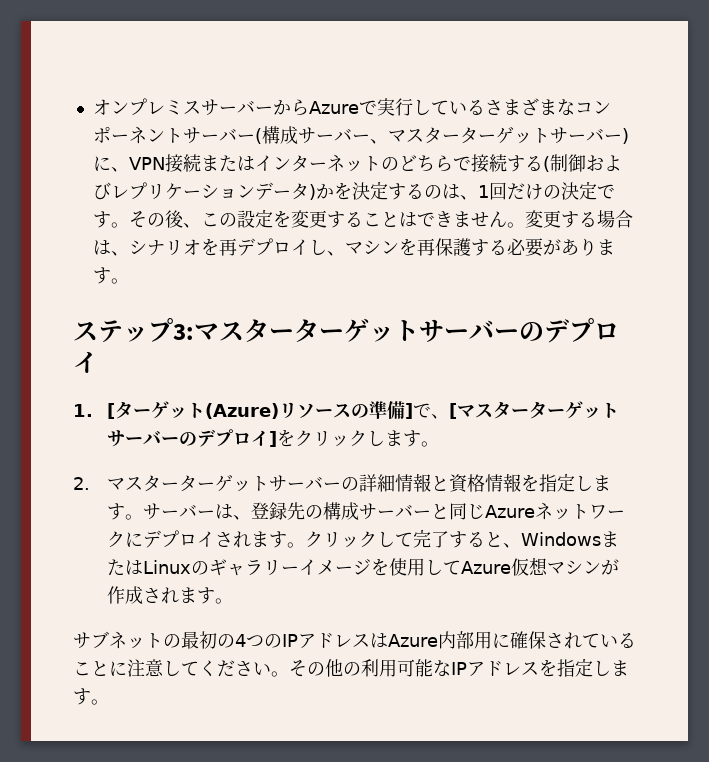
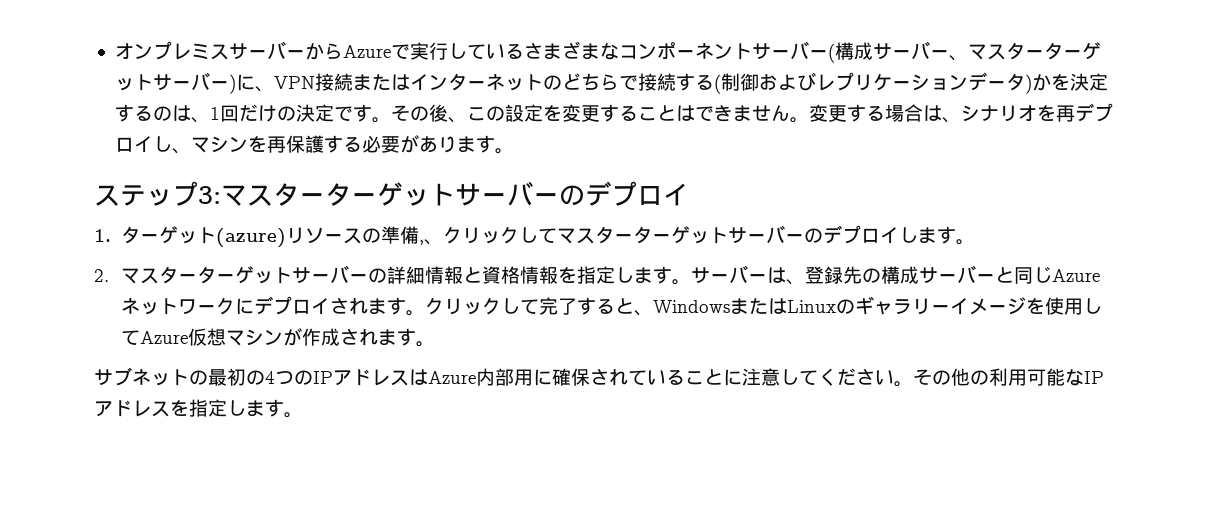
- 1. [ターゲット(Azure)リソースの準備]で、[マスターターゲットサーバーのデプロイ]をクリックします。
+ 1.ターゲット(azure)リソースの準備,、クリックしてマスターターゲットサーバーのデプロイします。

